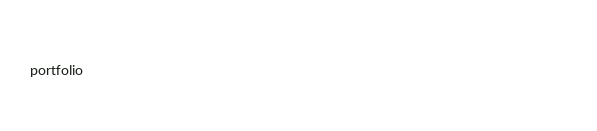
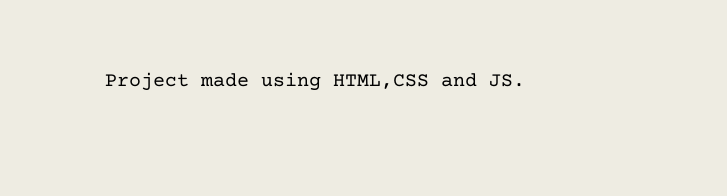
- portfolio
+ Project made using HTML,CSS and JS.

